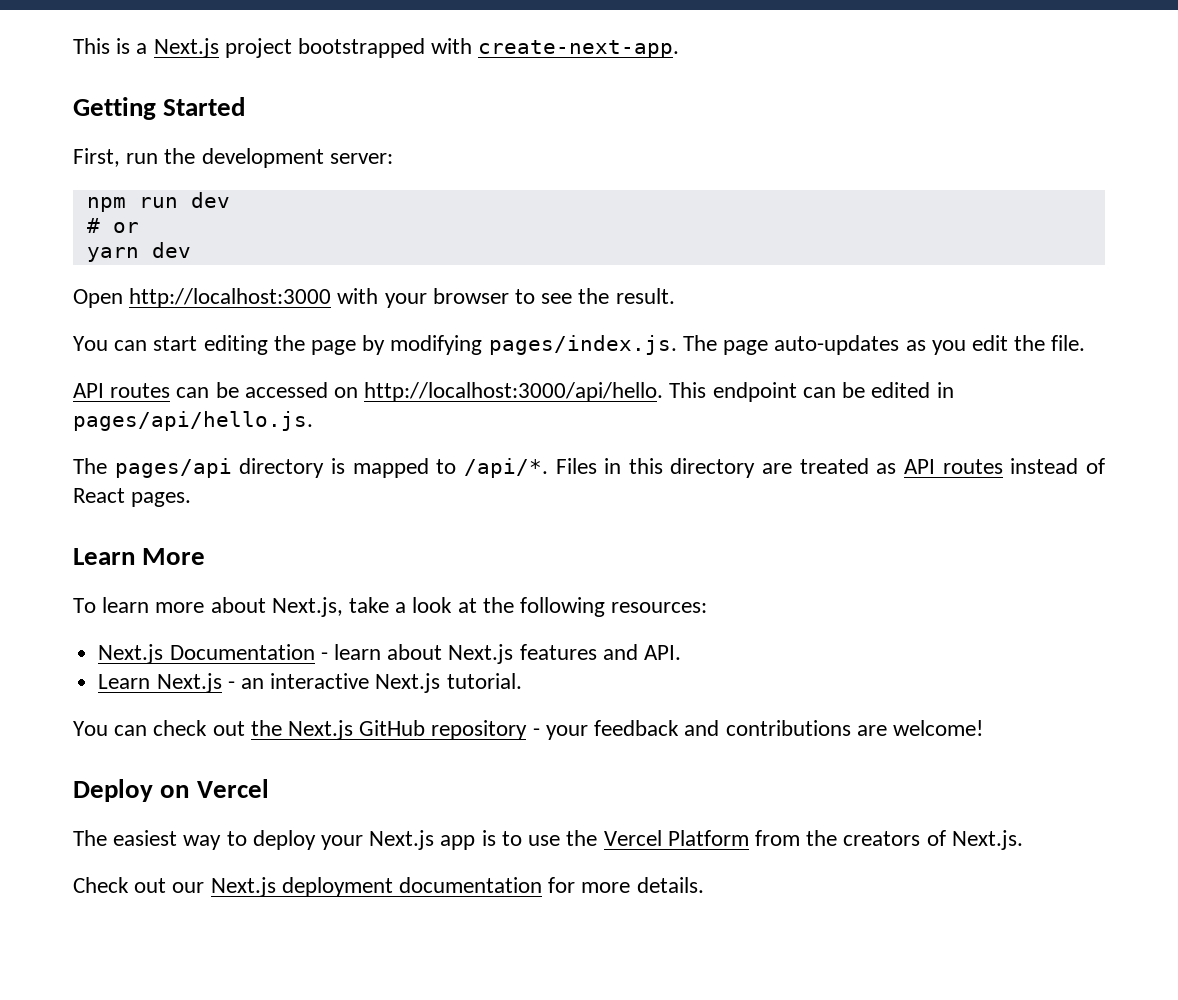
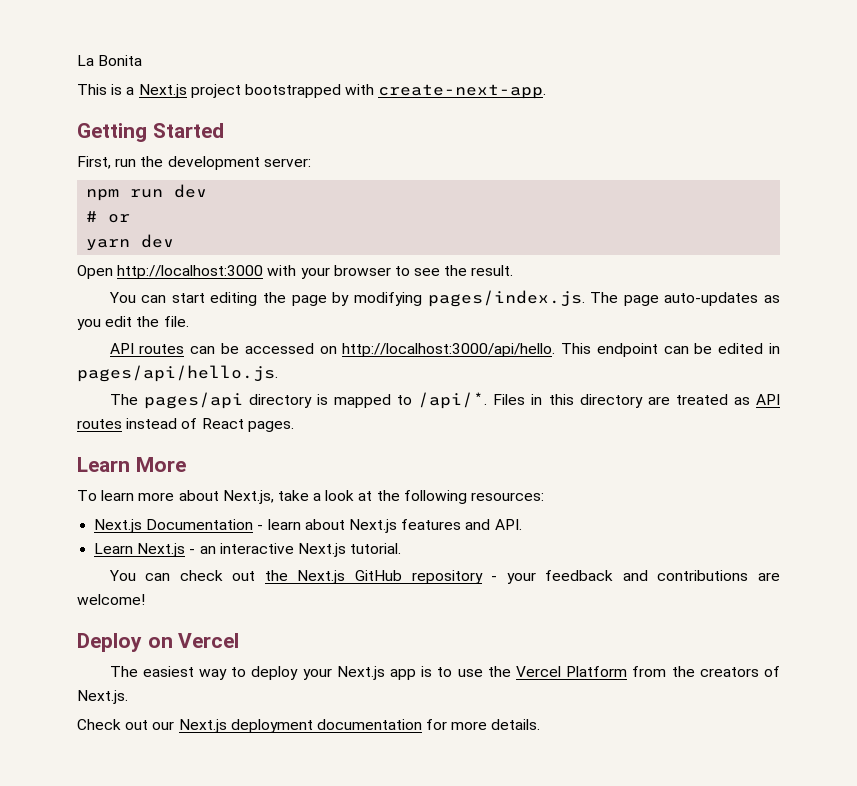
+ La Bonita

